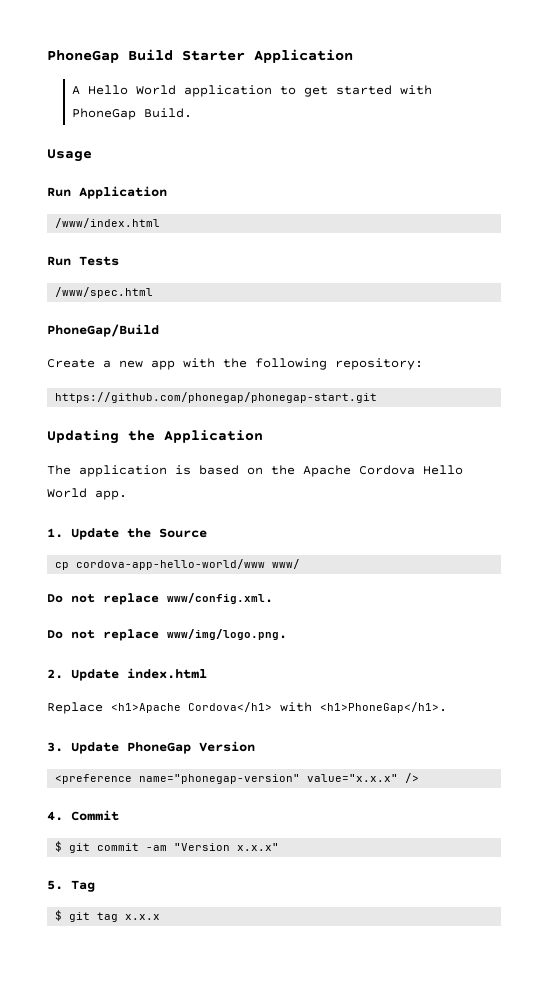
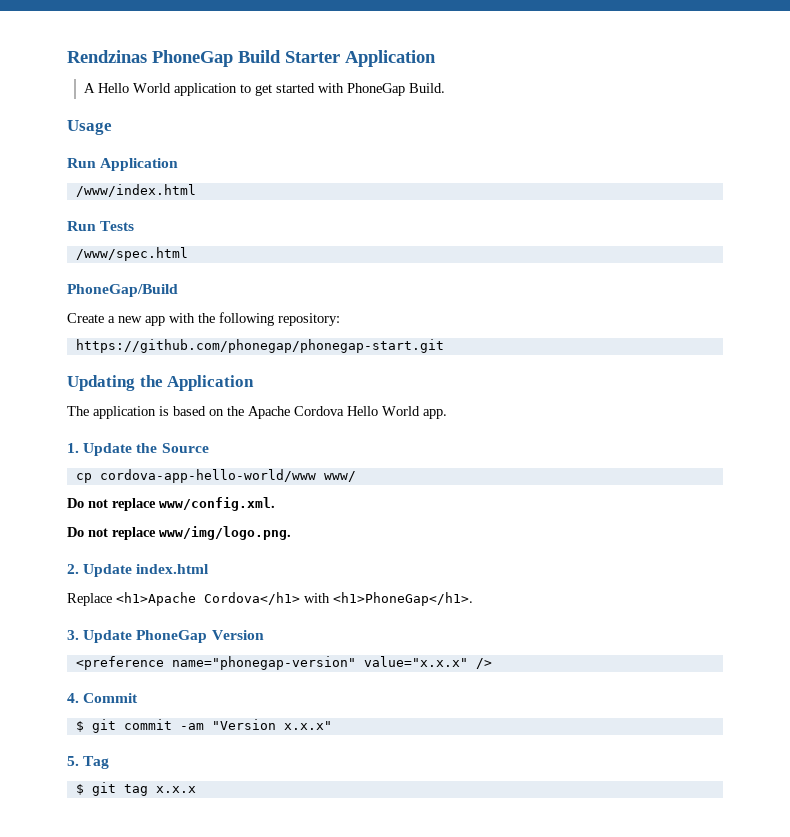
- PhoneGap Build Starter Application
+ Rendzinas PhoneGap Build Starter Application

